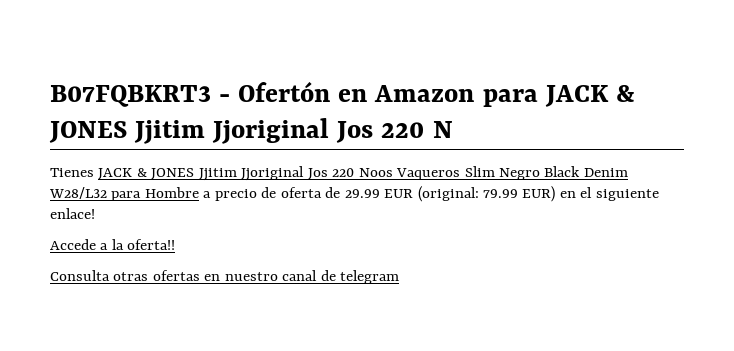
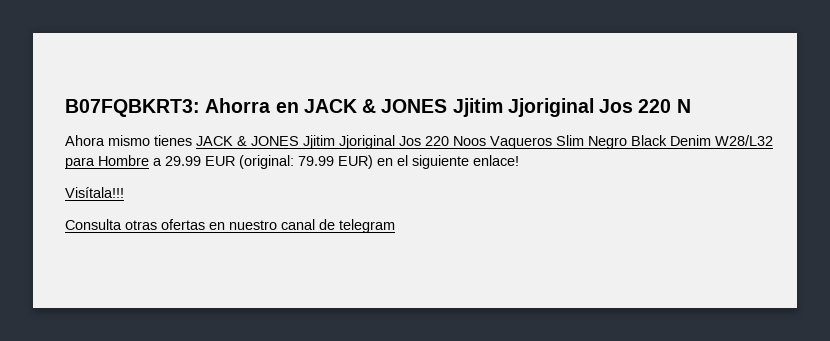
- B07FQBKRT3 - Ofertón en Amazon para JACK & JONES Jjitim Jjoriginal Jos 220 N
+ B07FQBKRT3: Ahorra en JACK & JONES Jjitim Jjoriginal Jos 220 N
- Tienes JACK & JONES Jjitim Jjoriginal Jos 220 Noos Vaqueros Slim Negro Black Denim W28/L32 para Hombre a precio de oferta de 29.99 EUR (original: 79.99 EUR) en el siguiente enlace!
+ Ahora mismo tienes JACK & JONES Jjitim Jjoriginal Jos 220 Noos Vaqueros Slim Negro Black Denim W28/L32 para Hombre a 29.99 EUR (original: 79.99 EUR) en el siguiente enlace!
- Accede a la oferta!!
+ Visítala!!!

